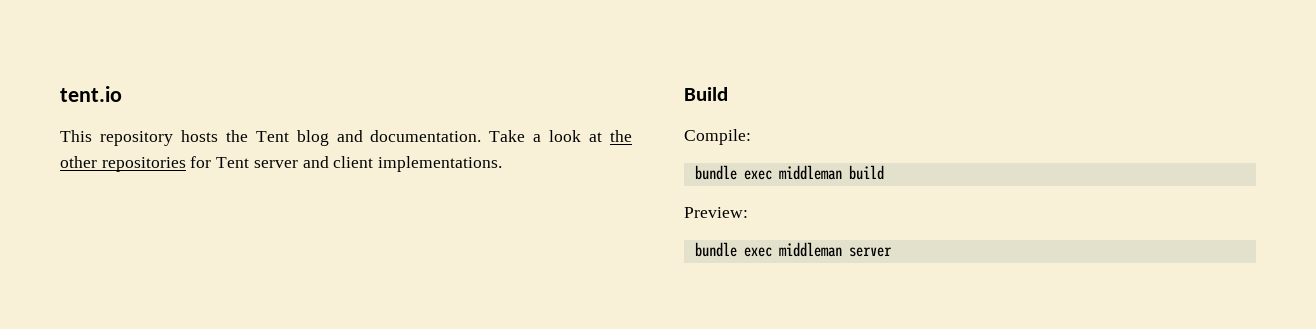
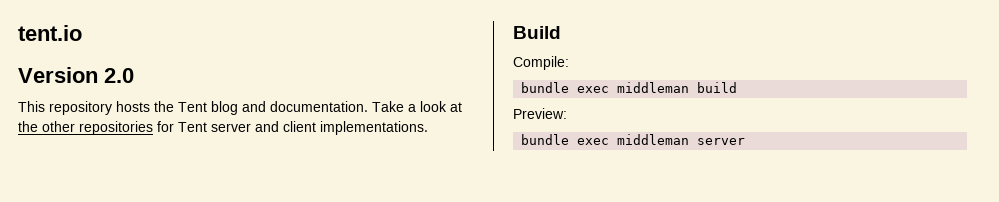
+ Version 2.0

